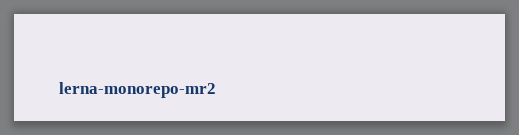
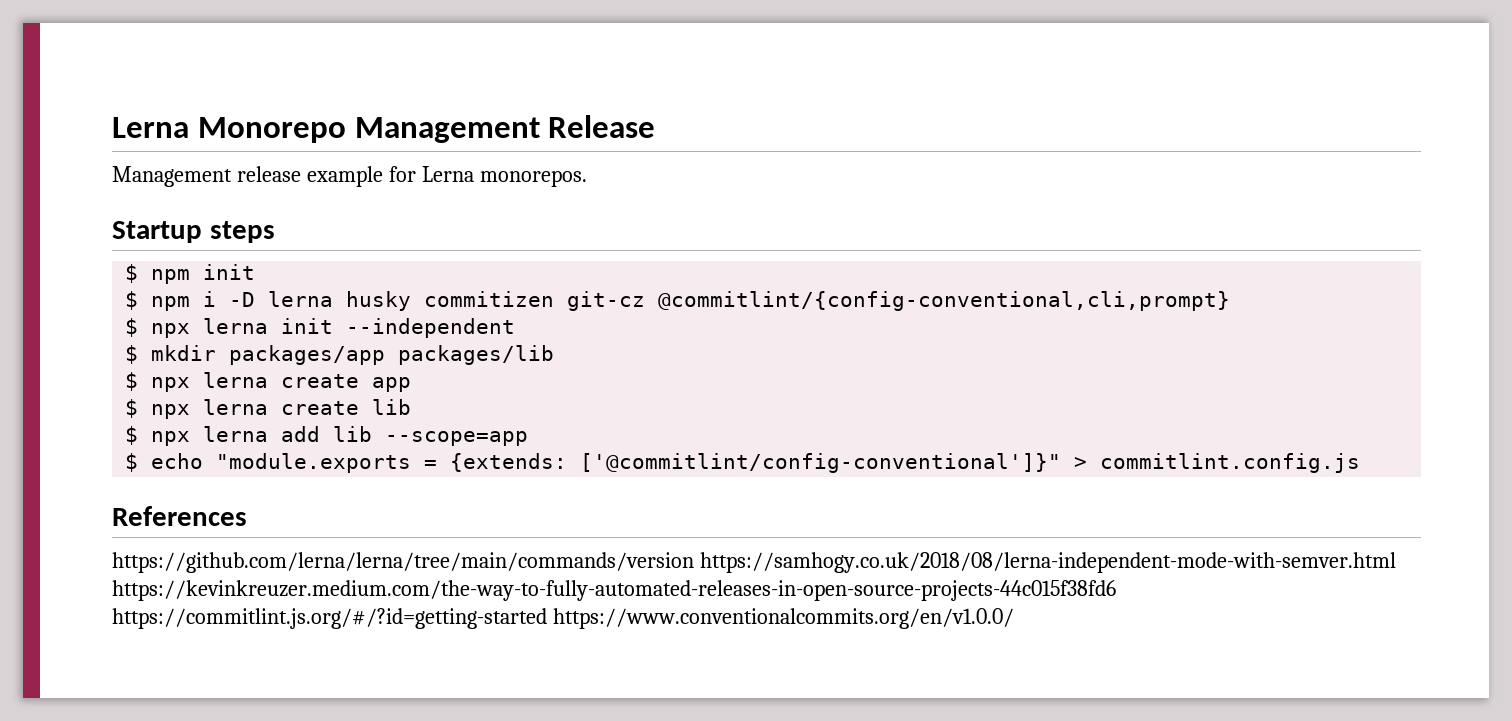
- lerna-monorepo-mr2
+ Lerna Monorepo Management Release
+ Management release example for Lerna monorepos.
+ Startup steps
+ $ npm init
+ $ npm i -D lerna husky commitizen git-cz @commitlint/{config-conventional,cli,prompt}
+ $ npx lerna init --independent
+ $ mkdir packages/app packages/lib
+ $ npx lerna create app
+ $ npx lerna create lib
+ $ npx lerna add lib --scope=app
+ $ echo "module.exports = {extends: ['@commitlint/config-conventional']}" > commitlint.config.js
+ References
+ https://github.com/lerna/lerna/tree/main/commands/version https://samhogy.co.uk/2018/08/lerna-independent-mode-with-semver.html https://kevinkreuzer.medium.com/the-way-to-fully-automated-releases-in-open-source-projects-44c015f38fd6 https://commitlint.js.org/#/?id=getting-started https://www.conventionalcommits.org/en/v1.0.0/

